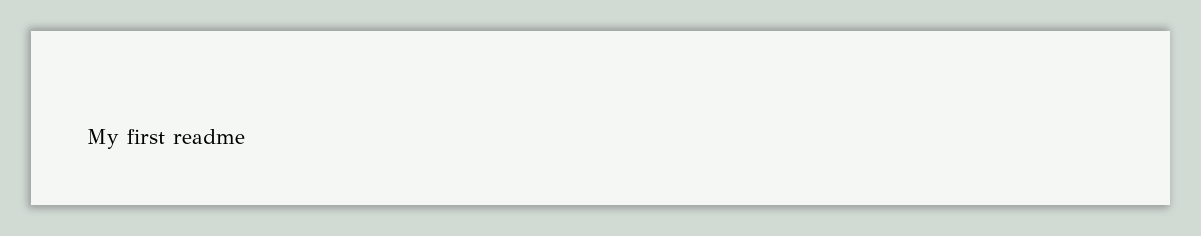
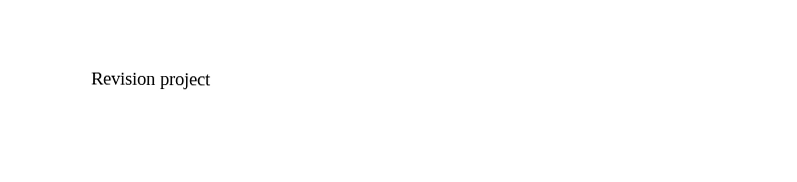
- My first readme
+ Revision project

